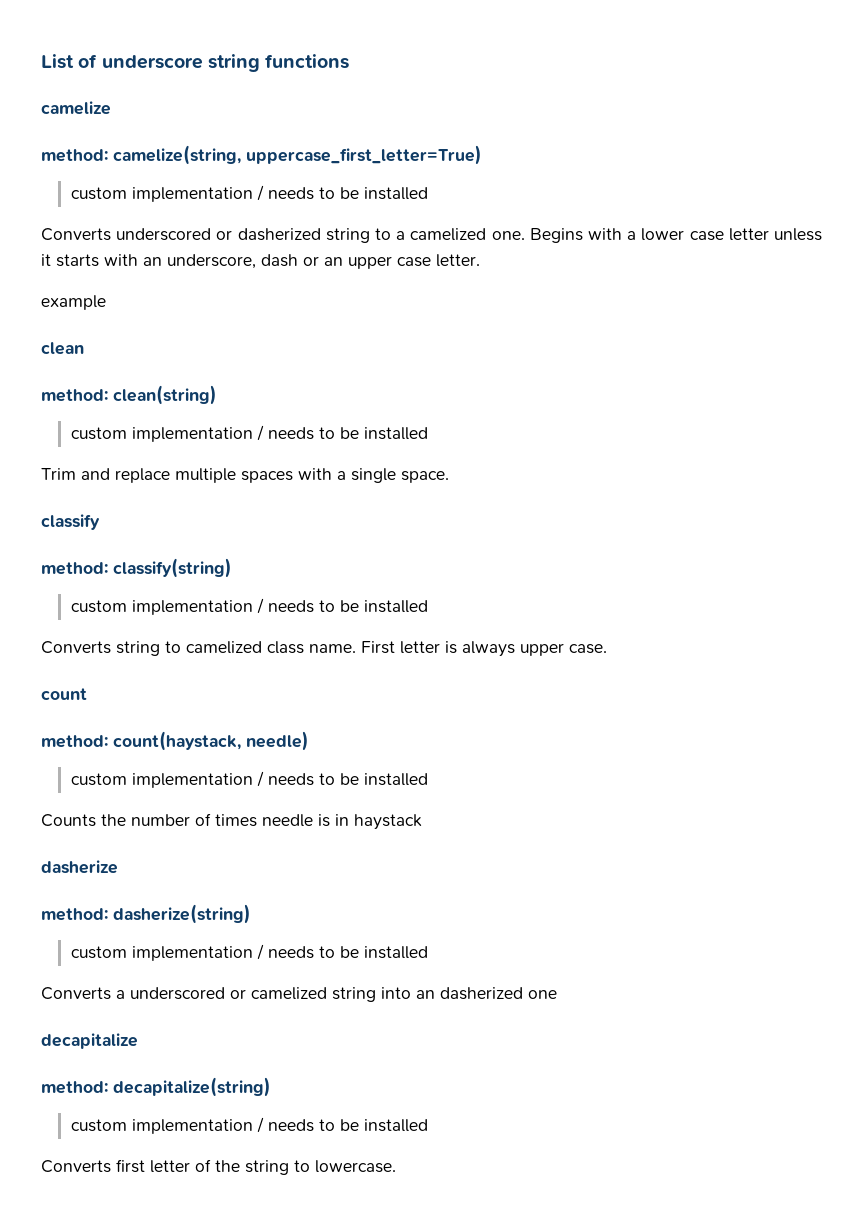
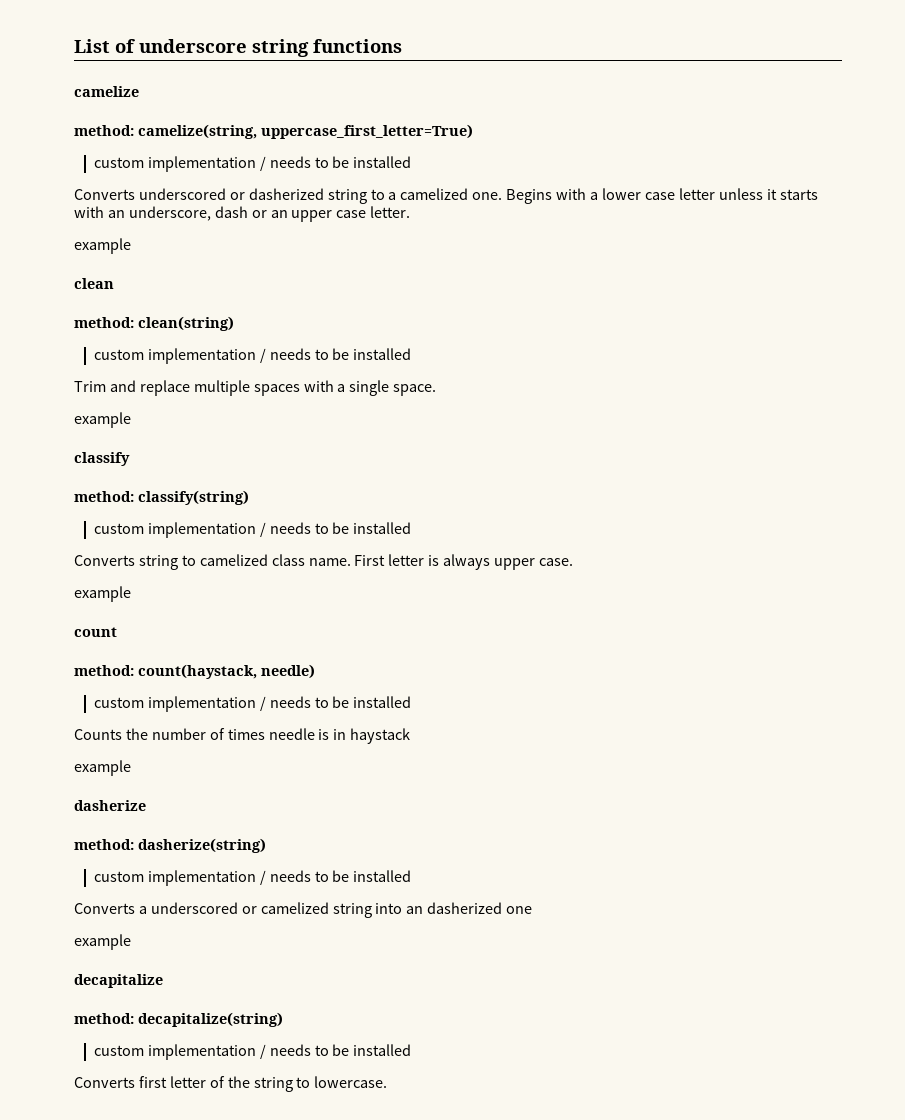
  Trim and replace multiple spaces with a single space.
+ example
  First letter is always upper case.
+ example
  Counts the number of times needle is in haystack
+ example
  Converts a underscored or camelized string into an dasherized one
+ example

